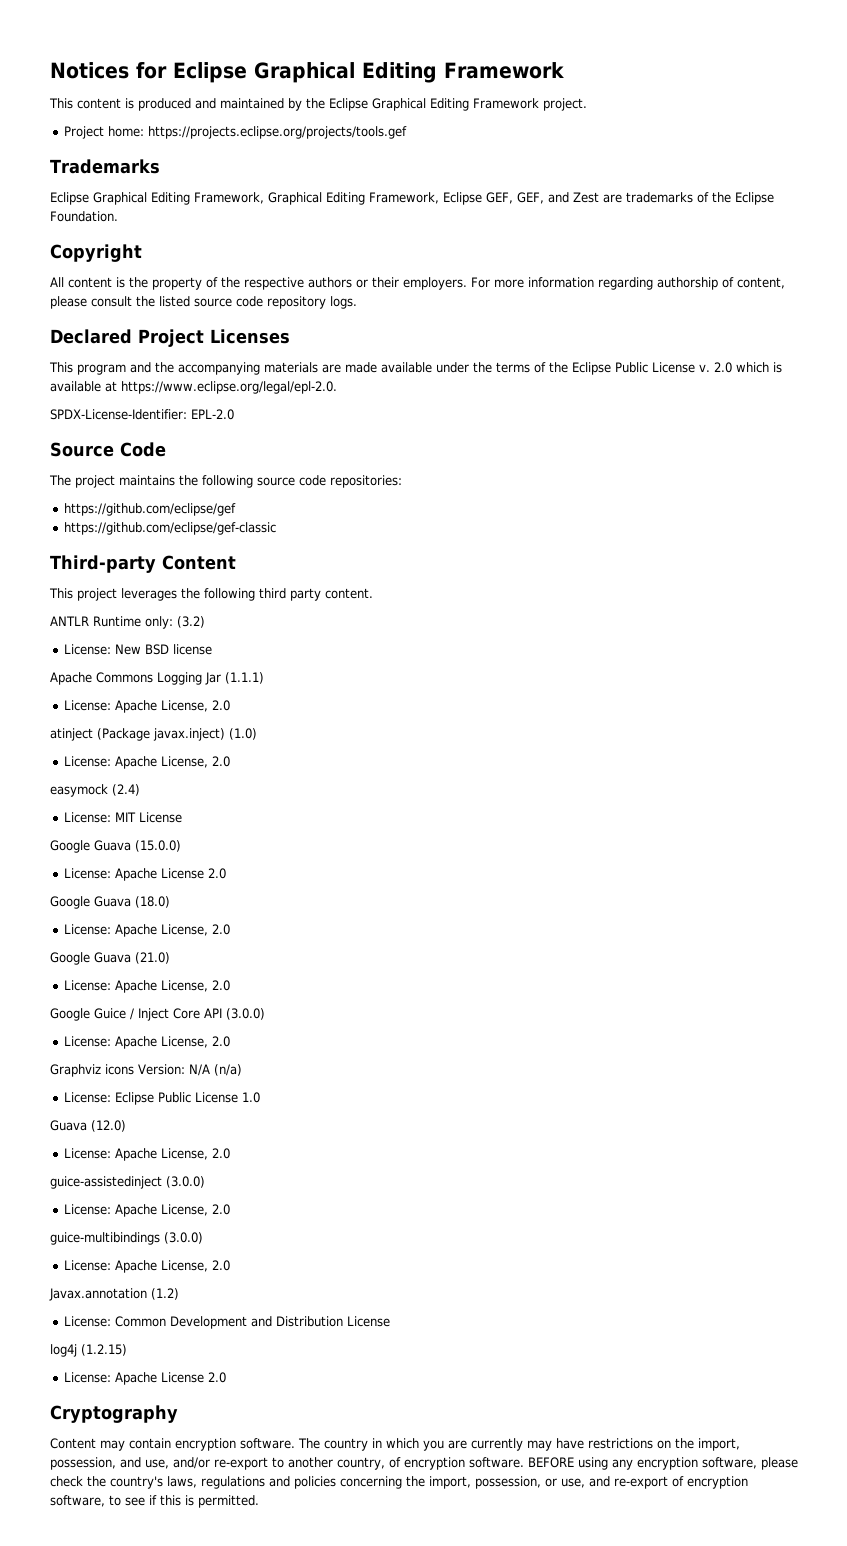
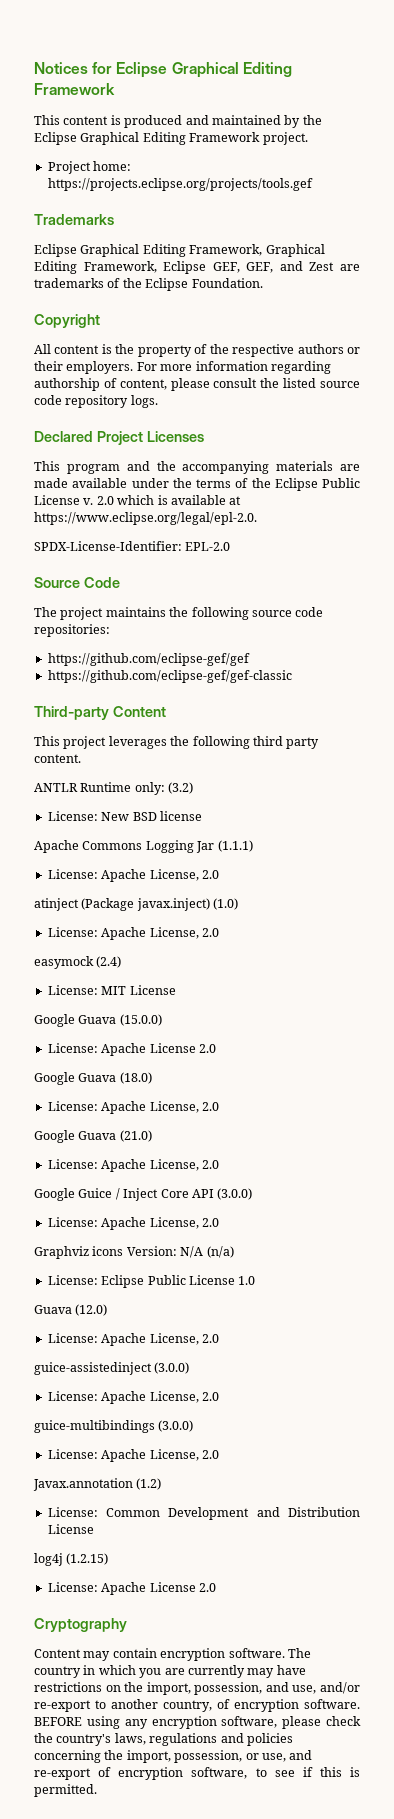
- https://github.com/eclipse/gef
- https://github.com/eclipse/gef-classic
+ https://github.com/eclipse-gef/gef
+ https://github.com/eclipse-gef/gef-classic

